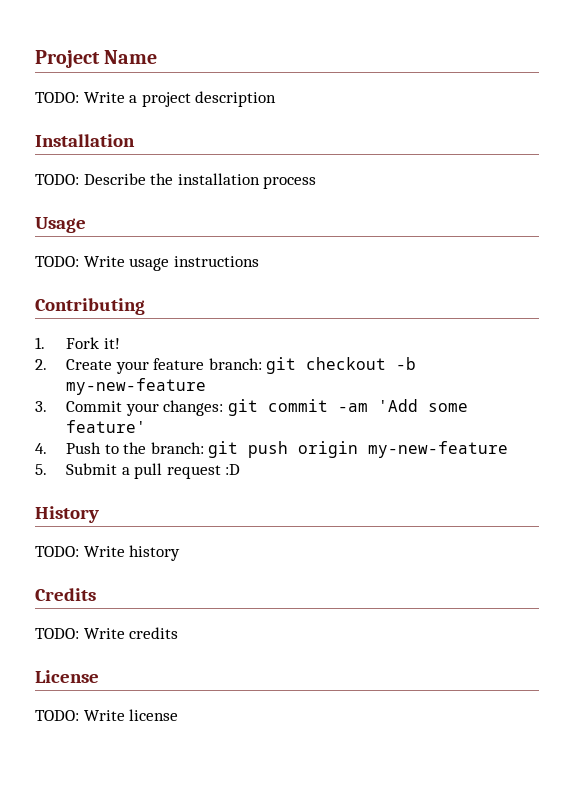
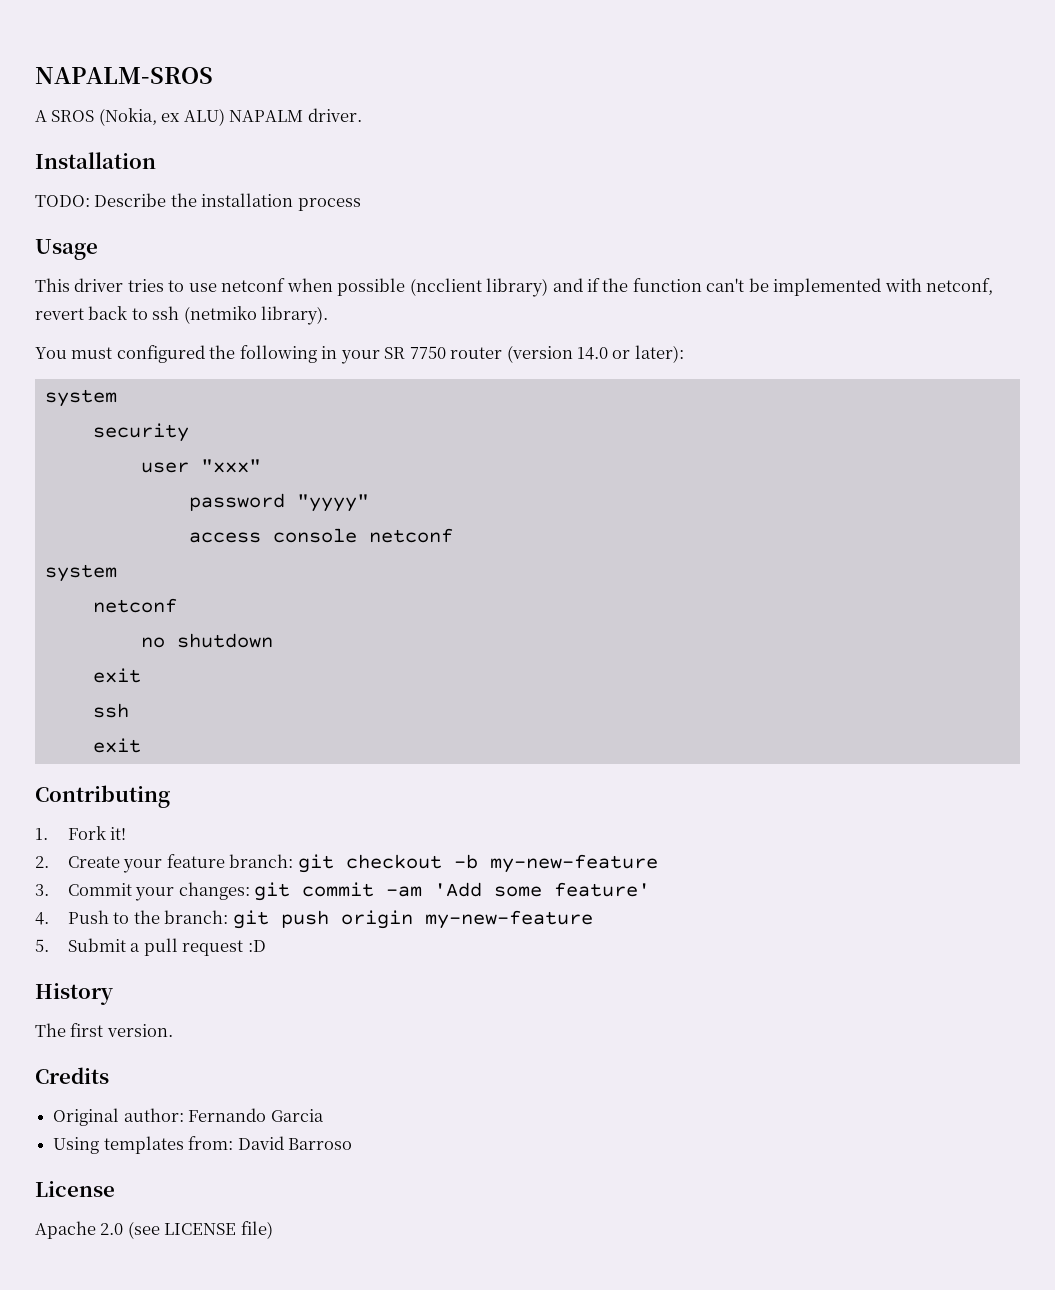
- Project Name
- TODO: Write a project description
+ NAPALM-SROS
+ A SROS (Nokia, ex ALU) NAPALM driver.
- TODO: Write usage instructions
+ This driver tries to use netconf when possible (ncclient library) and if the function can't be implemented with netconf, revert back to ssh (netmiko library).
+ You must configured the following in your SR 7750 router (version 14.0 or later):
+ system
+ security
+ user "xxx"
+ password "yyyy"
+ access console netconf
+ system
+ netconf
+ no shutdown
+ exit
+ ssh
+ exit
- TODO: Write history
+ The first version.
  Credits
- TODO: Write credits
+ Original author: Fernando Garcia
+ Using templates from: David Barroso
  License
- TODO: Write license
+ Apache 2.0 (see LICENSE file)

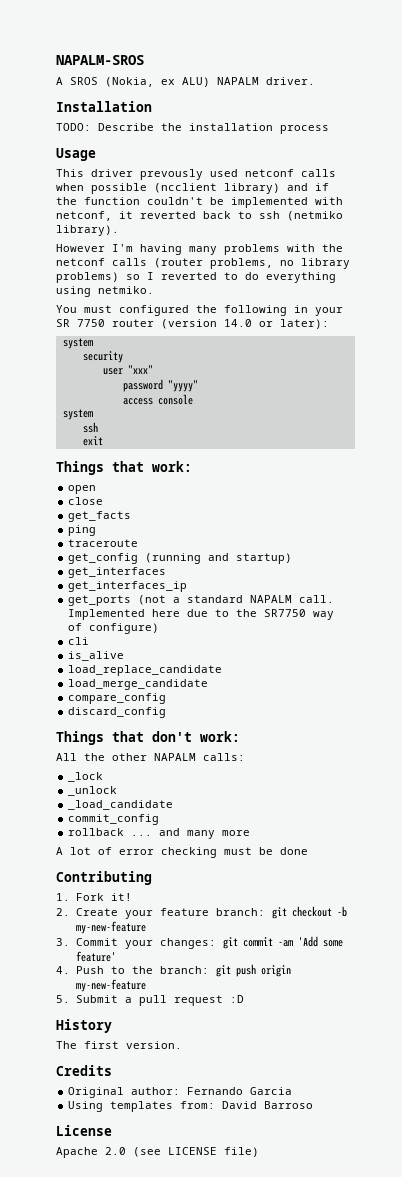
- This driver tries to use netconf when possible (ncclient library) and if the function can't be implemented with netconf, revert back to ssh (netmiko library).
+ This driver prevously used netconf calls when possible (ncclient library) and if the function couldn't be implemented with netconf, it reverted back to ssh (netmiko library).
+ However I'm having many problems with the netconf calls (router problems, no library problems) so I reverted to do everything using netmiko.
- access console netconf
+ access console
  system
- netconf
- no shutdown
- exit
  ssh
  exit
+ Things that work:
+ open
+ close
+ get_facts
+ ping
+ traceroute
+ get_config (running and startup)
+ get_interfaces
+ get_interfaces_ip
+ get_ports (not a standard NAPALM call. Implemented here due to the SR7750 way of configure)
+ cli
+ is_alive
+ load_replace_candidate
+ load_merge_candidate
+ compare_config
+ discard_config
+ Things that don't work:
+ All the other NAPALM calls:
+ _lock
+ _unlock
+ _load_candidate
+ commit_config
+ rollback ... and many more
+ A lot of error checking must be done

